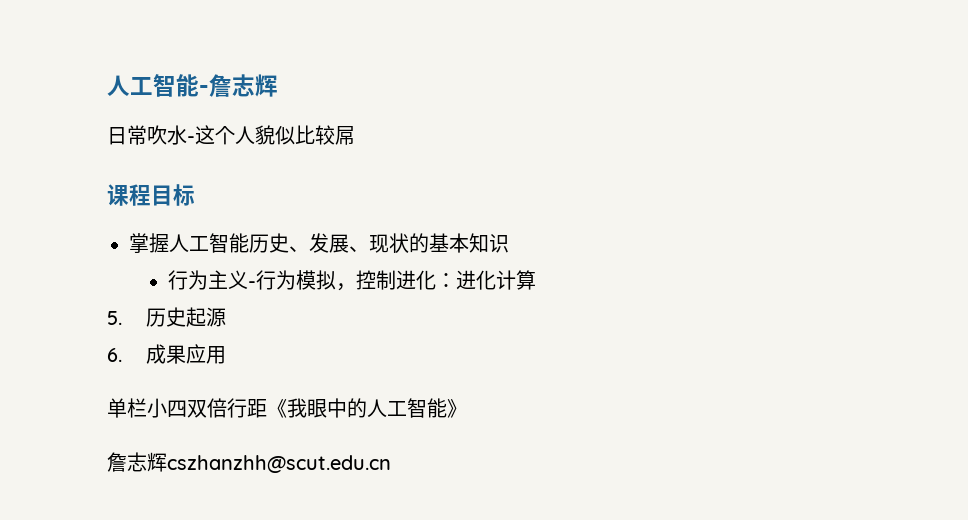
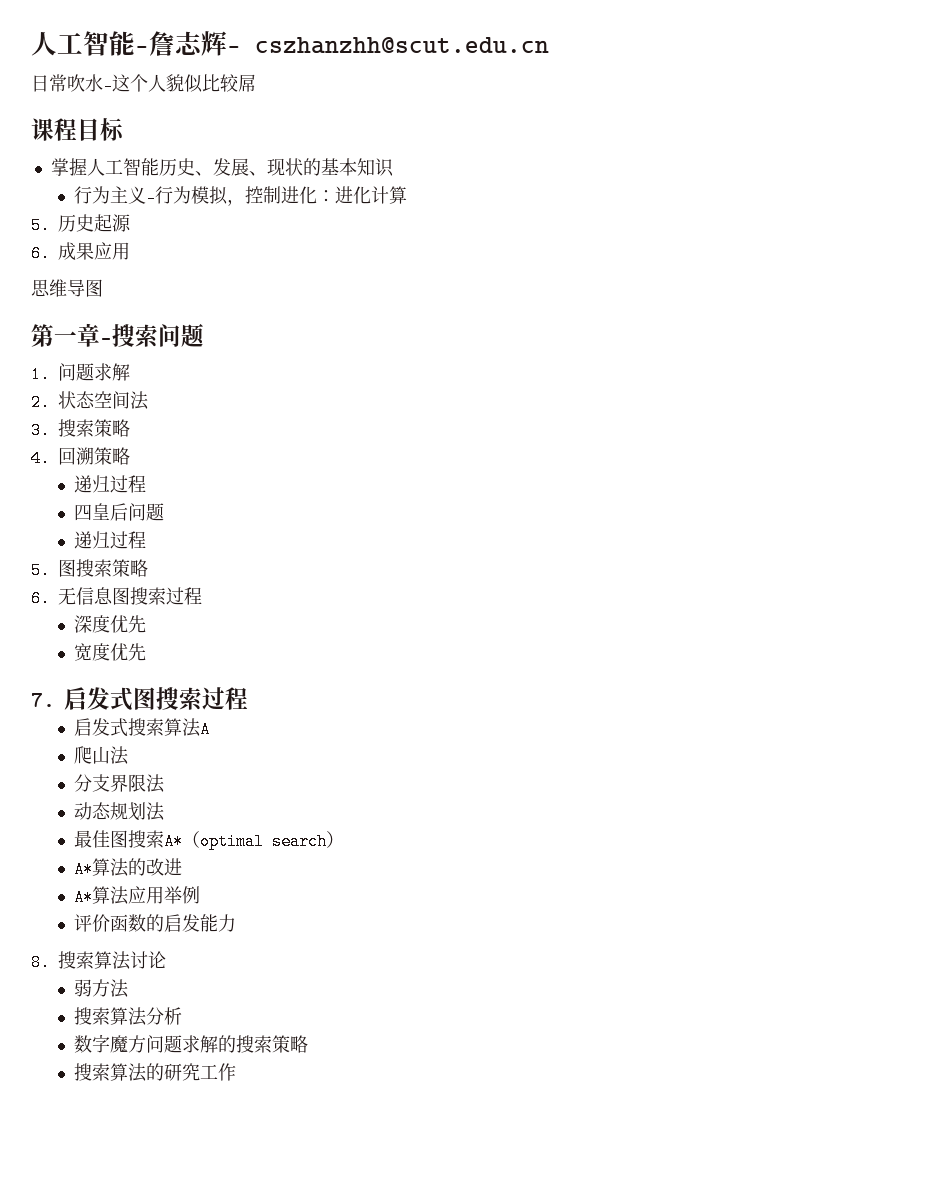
- 人工智能-詹志辉
+ 人工智能-詹志辉- cszhanzhh@scut.edu.cn
- 单栏小四双倍行距《我眼中的人工智能》
- 詹志辉cszhanzhh@scut.edu.cn
+ 思维导图
+ 第一章-搜索问题
+ 1.问题求解
+ 2.状态空间法
+ 3.搜索策略
+ 4.回溯策略
+ 递归过程
+ 四皇后问题
+ 递归过程
+ 5.图搜索策略
+ 6.无信息图搜索过程
+ 深度优先
+ 宽度优先
+ 7.启发式图搜索过程
+ 启发式搜索算法A
+ 爬山法
+ 分支界限法
+ 动态规划法
+ 最佳图搜索A*（optimal search）
+ A*算法的改进
+ A*算法应用举例
+ 评价函数的启发能力
+ 8.搜索算法讨论
+ 弱方法
+ 搜索算法分析
+ 数字魔方问题求解的搜索策略
+ 搜索算法的研究工作

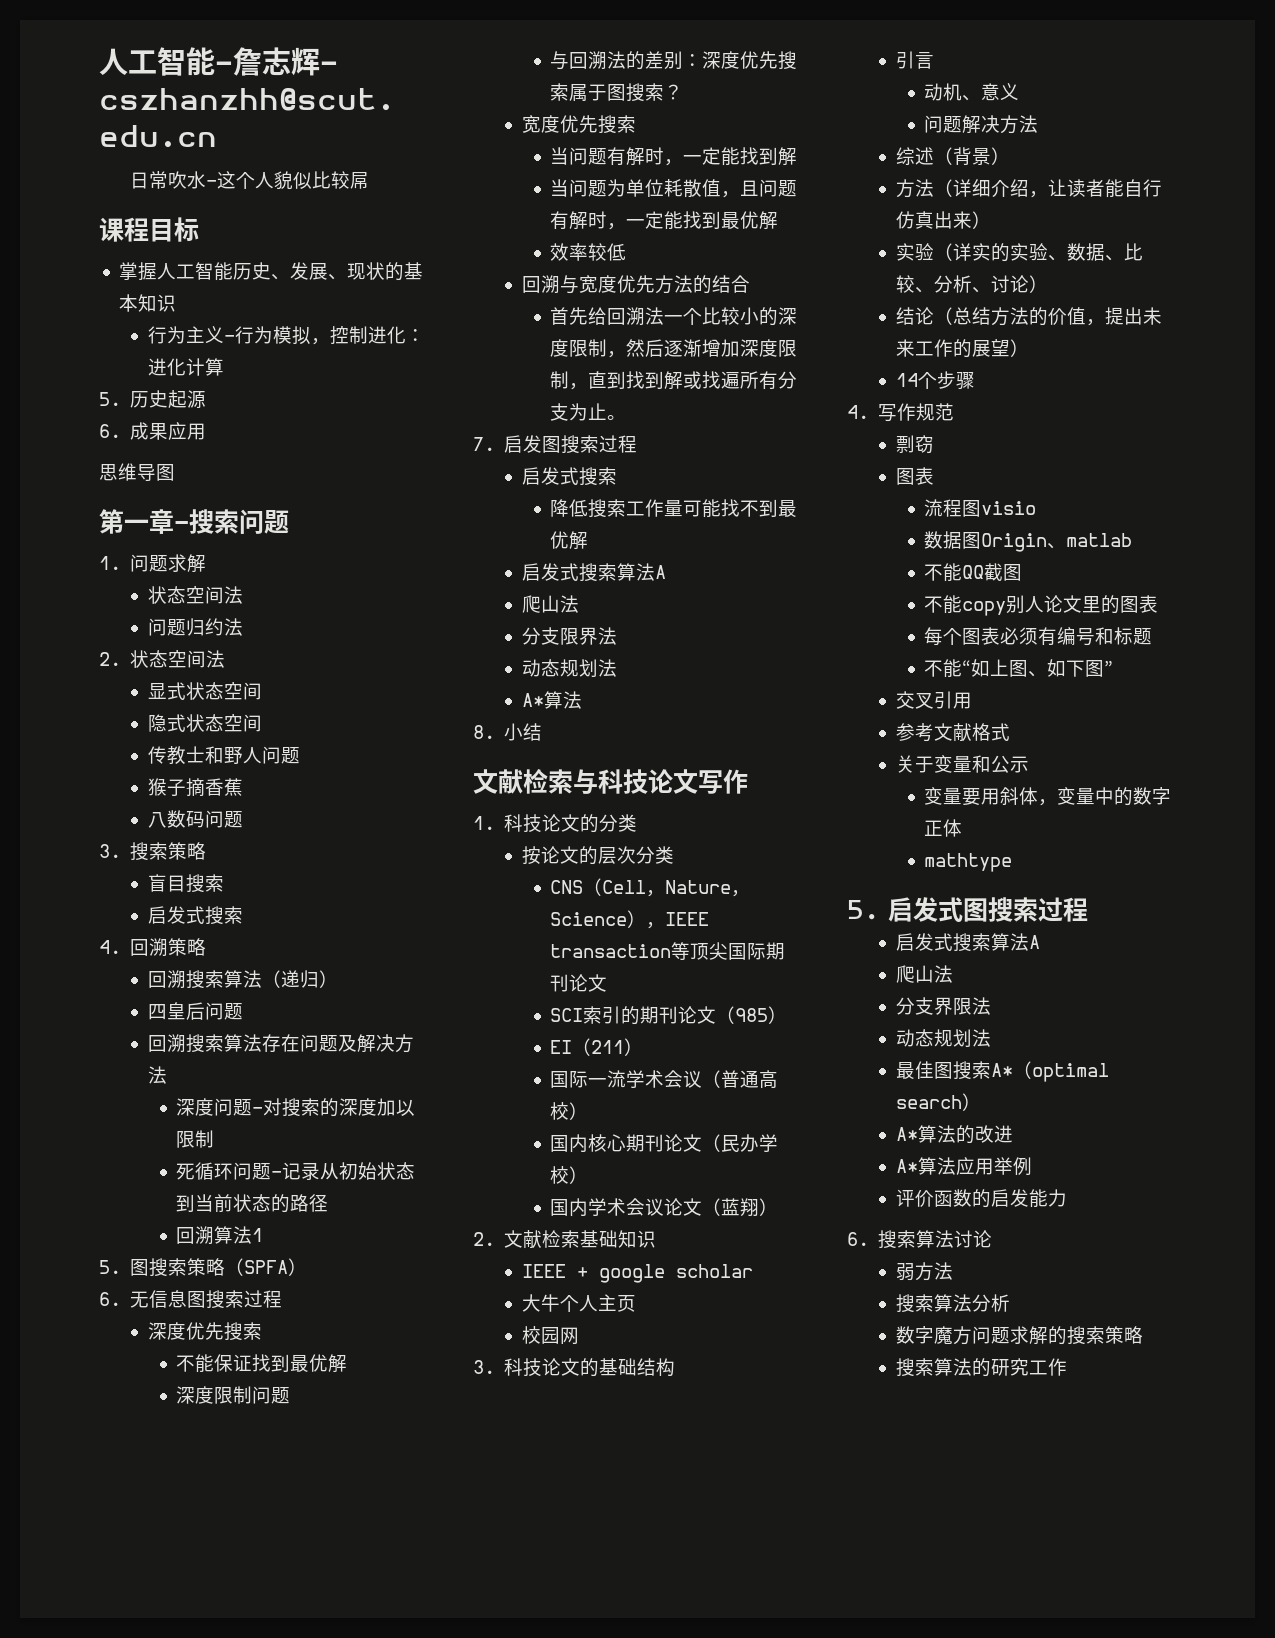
  1.问题求解
+ 状态空间法
+ 问题归约法
+ 显式状态空间
+ 隐式状态空间
+ 传教士和野人问题
+ 猴子摘香蕉
+ 八数码问题
+ 盲目搜索
+ 启发式搜索
  4.回溯策略
- 递归过程
+ 回溯搜索算法（递归）
  四皇后问题
- 递归过程
+ 回溯搜索算法存在问题及解决方法
+ 深度问题-对搜索的深度加以限制
+ 死循环问题-记录从初始状态到当前状态的路径
+ 回溯算法1
- 5.图搜索策略
+ 5.图搜索策略（SPFA）
  6.无信息图搜索过程
- 深度优先
- 宽度优先
- 7.启发式图搜索过程
+ 深度优先搜索
+ 不能保证找到最优解
+ 深度限制问题
+ 与回溯法的差别：深度优先搜索属于图搜索？
+ 宽度优先搜索
+ 当问题有解时，一定能找到解
+ 当问题为单位耗散值，且问题有解时，一定能找到最优解
+ 效率较低
+ 回溯与宽度优先方法的结合
+ 首先给回溯法一个比较小的深度限制，然后逐渐增加深度限制，直到找到解或找遍所有分支为止。
+ 7.启发图搜索过程
+ 启发式搜索
+ 降低搜索工作量可能找不到最优解
+ 启发式搜索算法A
+ 爬山法
+ 分支限界法
+ 动态规划法
+ A*算法
+ 8.小结
+ 文献检索与科技论文写作
+ 1.科技论文的分类
+ 按论文的层次分类
+ CNS（Cell，Nature，Science），IEEE transaction等顶尖国际期刊论文
+ SCI索引的期刊论文（985）
+ EI（211）
+ 国际一流学术会议（普通高校）
+ 国内核心期刊论文（民办学校）
+ 国内学术会议论文（蓝翔）
+ 2.文献检索基础知识
+ IEEE + google scholar
+ 大牛个人主页
+ 校园网
+ 3.科技论文的基础结构
+ 引言
+ 动机、意义
+ 问题解决方法
+ 综述（背景）
+ 方法（详细介绍，让读者能自行仿真出来）
+ 实验（详实的实验、数据、比较、分析、讨论）
+ 结论（总结方法的价值，提出未来工作的展望）
+ 14个步骤
+ 4.写作规范
+ 剽窃
+ 图表
+ 流程图visio
+ 数据图Origin、matlab
+ 不能QQ截图
+ 不能copy别人论文里的图表
+ 每个图表必须有编号和标题
+ 不能“如上图、如下图”
+ 交叉引用
+ 参考文献格式
+ 关于变量和公示
+ 变量要用斜体，变量中的数字正体
+ mathtype
+ 5.启发式图搜索过程
- 8.搜索算法讨论
+ 6.搜索算法讨论

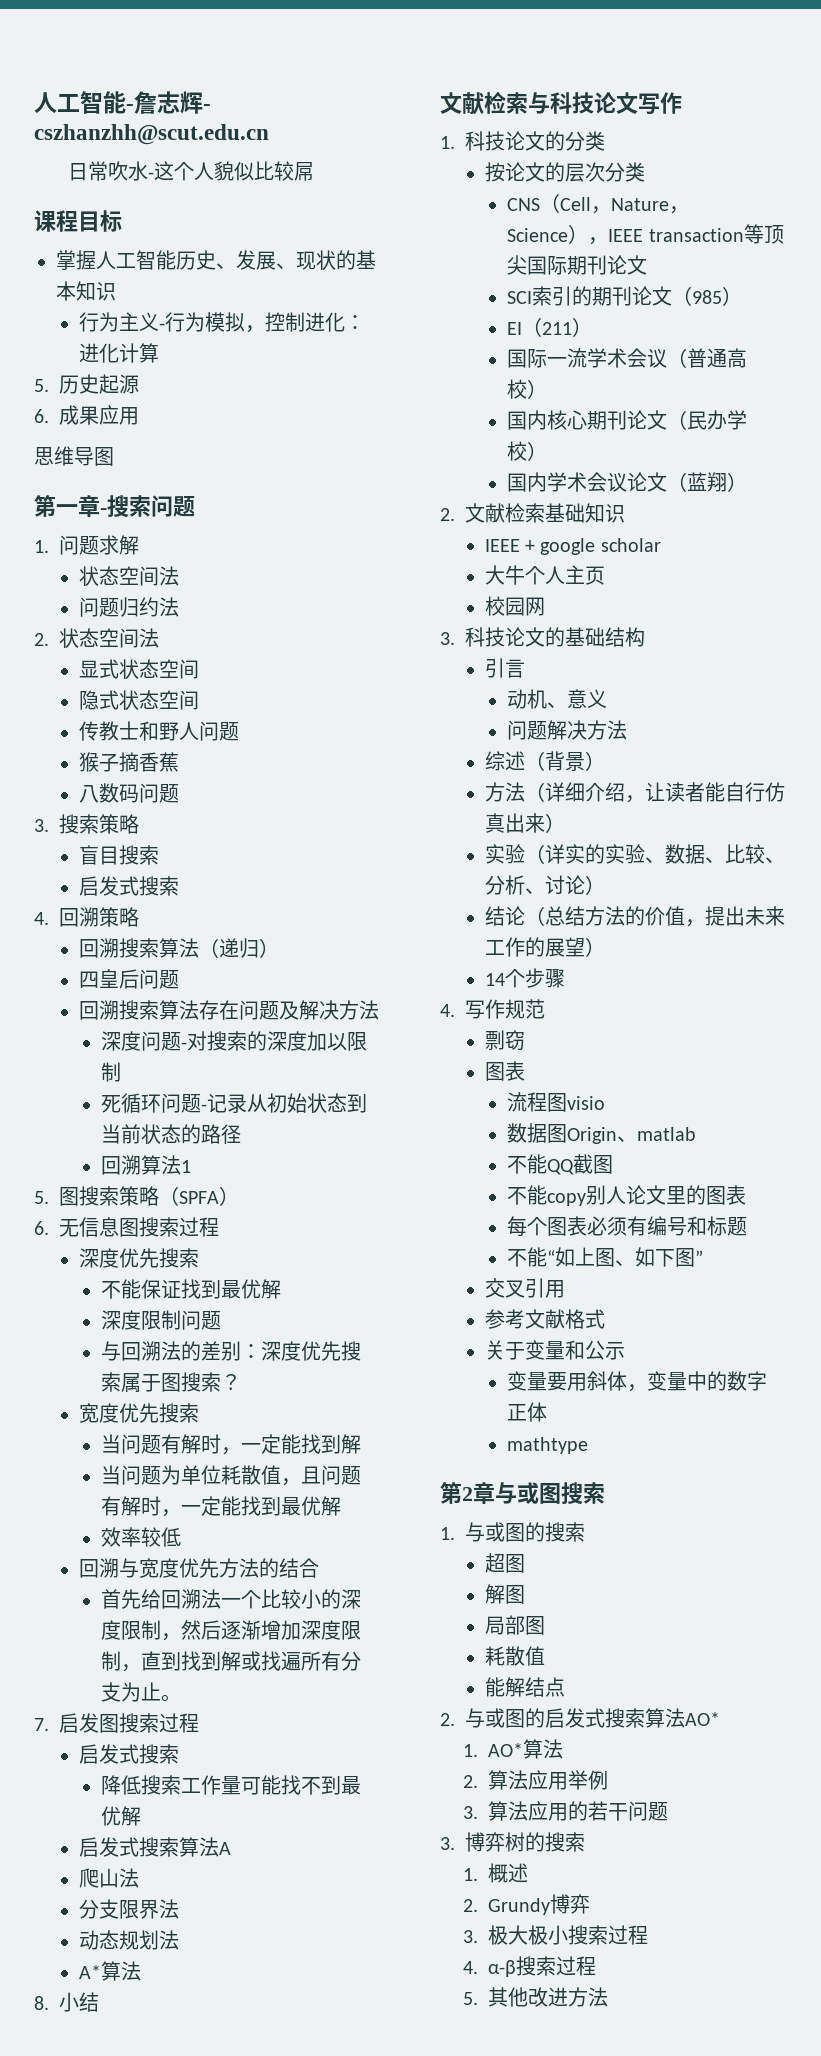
- 5.启发式图搜索过程
- 启发式搜索算法A
- 爬山法
- 分支界限法
- 动态规划法
- 最佳图搜索A*（optimal search）
- A*算法的改进
- A*算法应用举例
- 评价函数的启发能力
- 6.搜索算法讨论
- 弱方法
- 搜索算法分析
- 数字魔方问题求解的搜索策略
- 搜索算法的研究工作
+ 第2章与或图搜索
+ 1.与或图的搜索
+ 超图
+ 解图
+ 局部图
+ 耗散值
+ 能解结点
+ 2.与或图的启发式搜索算法AO*
+ 1. AO*算法
+ 2.算法应用举例
+ 3.算法应用的若干问题
+ 3.博弈树的搜索
+ 1.概述
+ 2. Grundy博弈
+ 3.极大极小搜索过程
+ 4. α-β搜索过程
+ 5.其他改进方法

